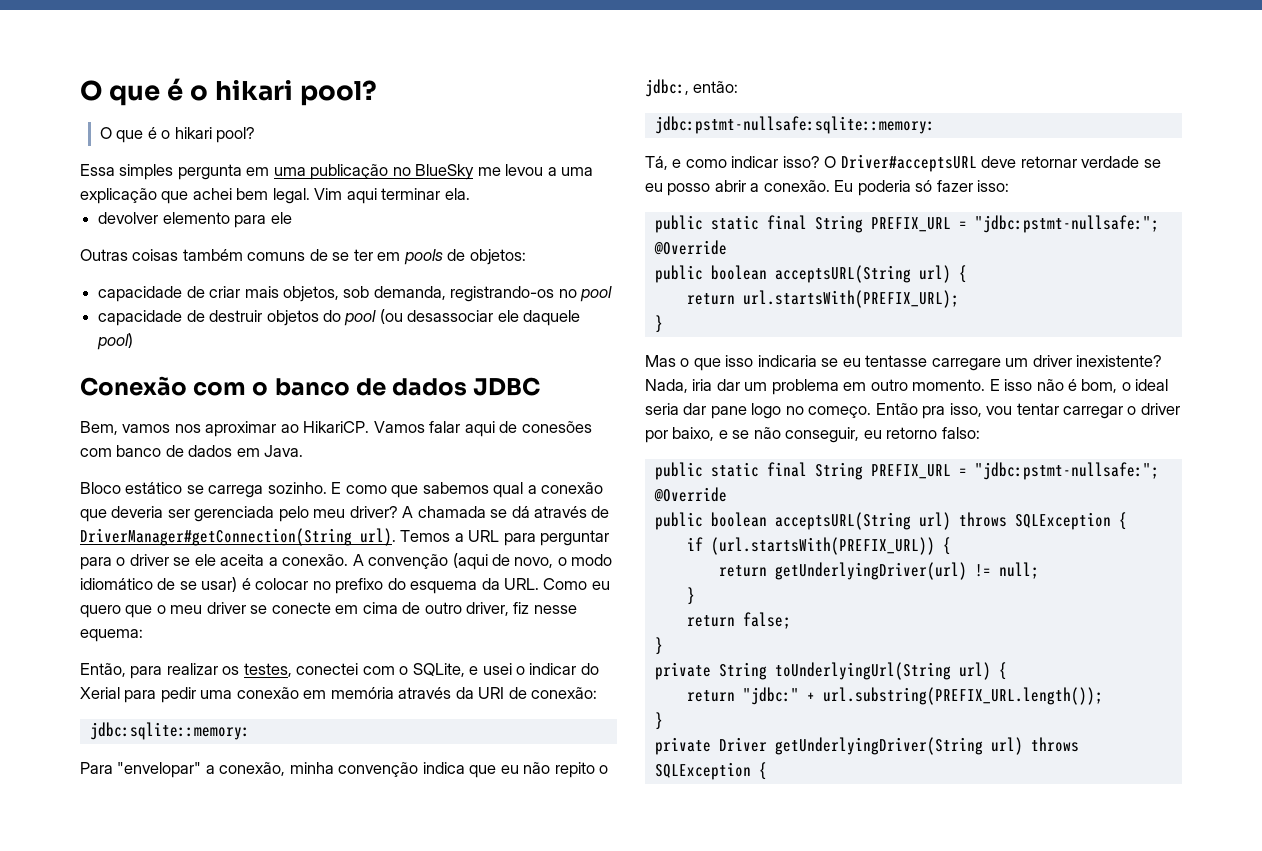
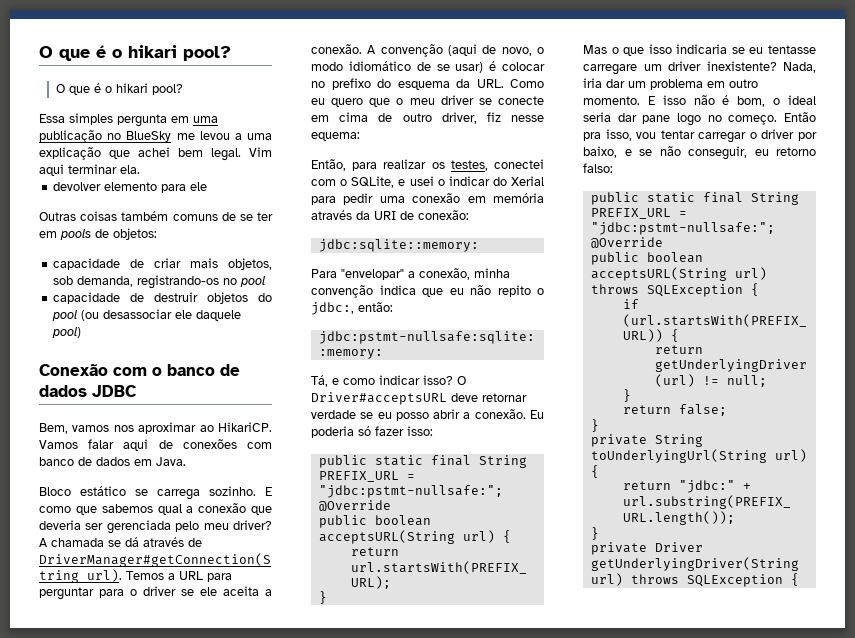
- Vamos falar aqui de conesões com banco de dados em Java.
+ Vamos falar aqui de conexões com banco de dados em Java.

